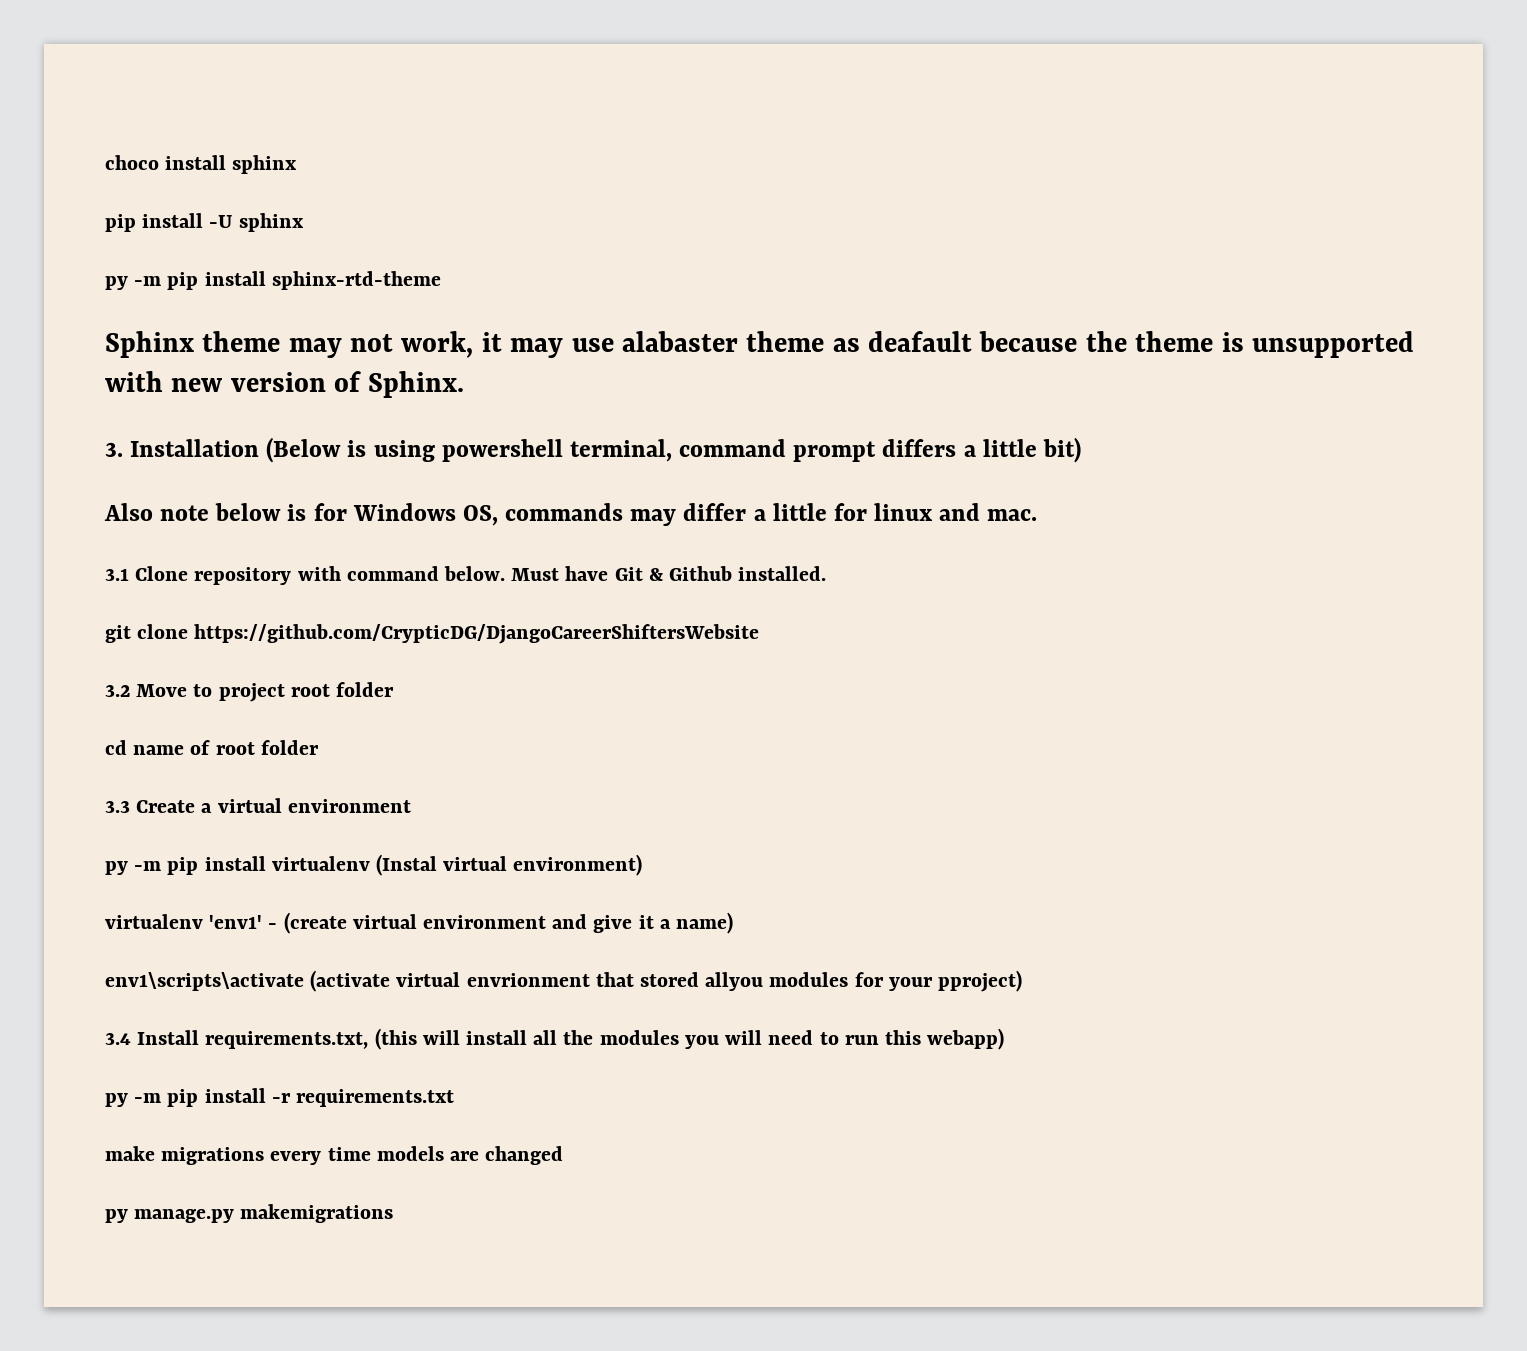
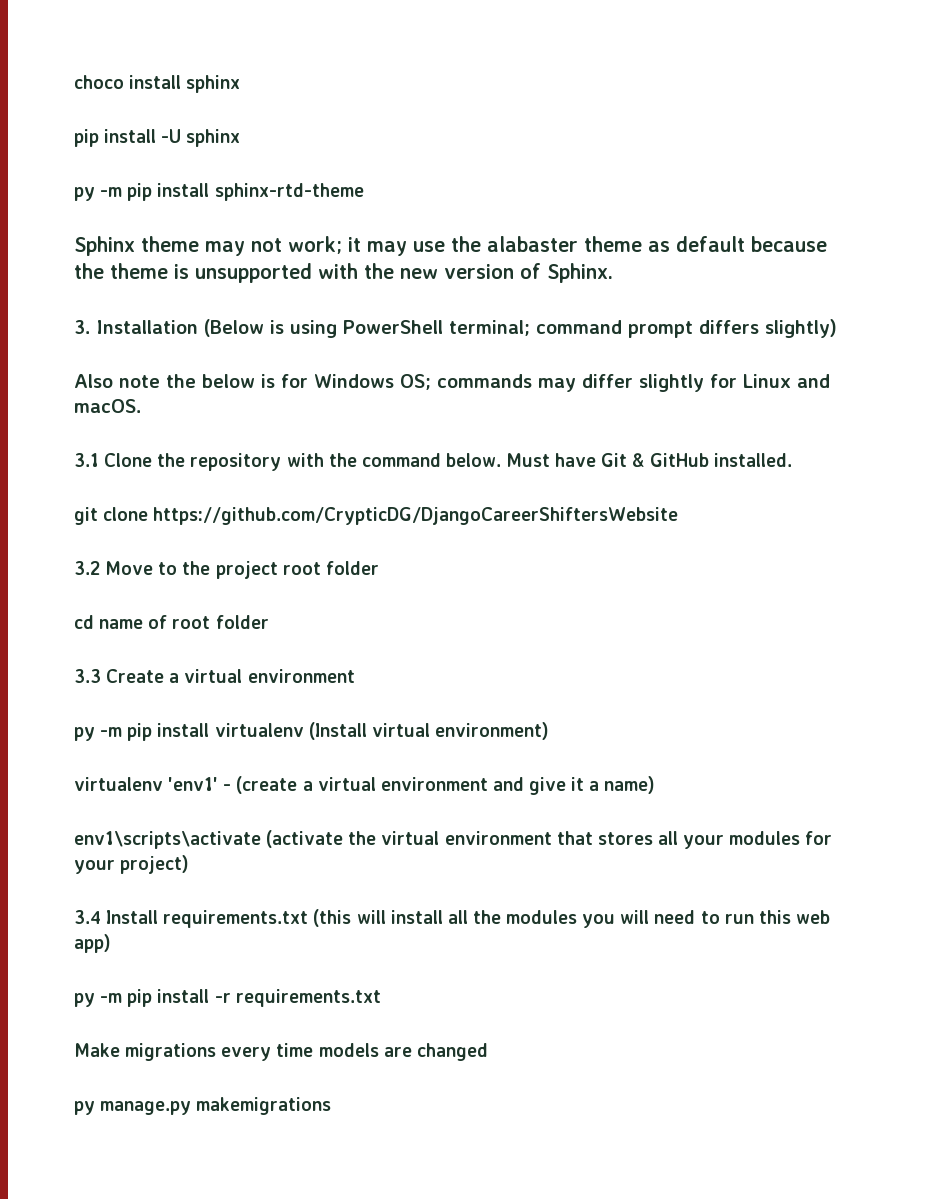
- Sphinx theme may not work, it may use alabaster theme as deafault because the theme is unsupported with new version of Sphinx.
+ Sphinx theme may not work; it may use the alabaster theme as default because the theme is unsupported with the new version of Sphinx.
- 3. Installation (Below is using powershell terminal, command prompt differs a little bit)
+ 3. Installation (Below is using PowerShell terminal; command prompt differs slightly)
- Also note below is for Windows OS, commands may differ a little for linux and mac.
+ Also note the below is for Windows OS; commands may differ slightly for Linux and macOS.
- 3.1 Clone repository with command below.
+ 3.1 Clone the repository with the command below.
- Must have Git & Github installed.
+ Must have Git & GitHub installed.
- 3.2 Move to project root folder
+ 3.2 Move to the project root folder
- py -m pip install virtualenv (Instal virtual environment)
+ py -m pip install virtualenv (Install virtual environment)
- virtualenv 'env1' - (create virtual environment and give it a name)
+ virtualenv 'env1' - (create a virtual environment and give it a name)
- env1\scripts\activate (activate virtual envrionment that stored allyou modules for your pproject)
+ env1\scripts\activate (activate the virtual environment that stores all your modules for your project)
- 3.4 Install requirements.txt, (this will install all the modules you will need to run this webapp)
+ 3.4 Install requirements.txt (this will install all the modules you will need to run this web app)
- make migrations every time models are changed
+ Make migrations every time models are changed

